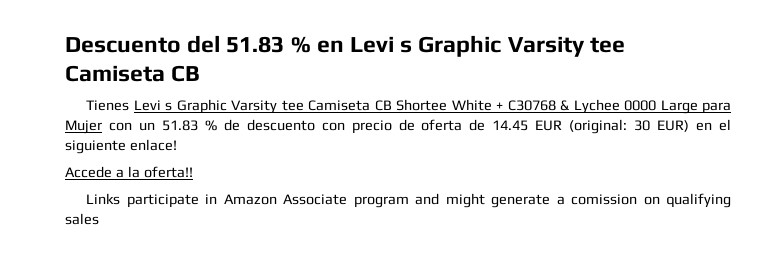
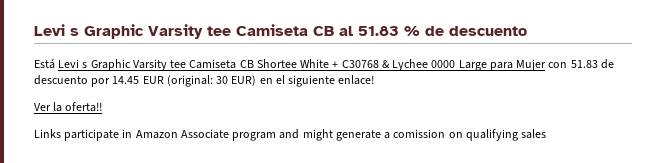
- Descuento del 51.83 % en Levi s Graphic Varsity tee Camiseta CB
- Tienes Levi s Graphic Varsity tee Camiseta CB Shortee White + C30768 & Lychee 0000 Large para Mujer con un 51.83 % de descuento con precio de oferta de 14.45 EUR (original: 30 EUR) en el siguiente enlace!
+ Levi s Graphic Varsity tee Camiseta CB al 51.83 % de descuento
+ Está Levi s Graphic Varsity tee Camiseta CB Shortee White + C30768 & Lychee 0000 Large para Mujer con 51.83 de descuento por 14.45 EUR (original: 30 EUR) en el siguiente enlace!
- Accede a la oferta!!
+ Ver la oferta!!

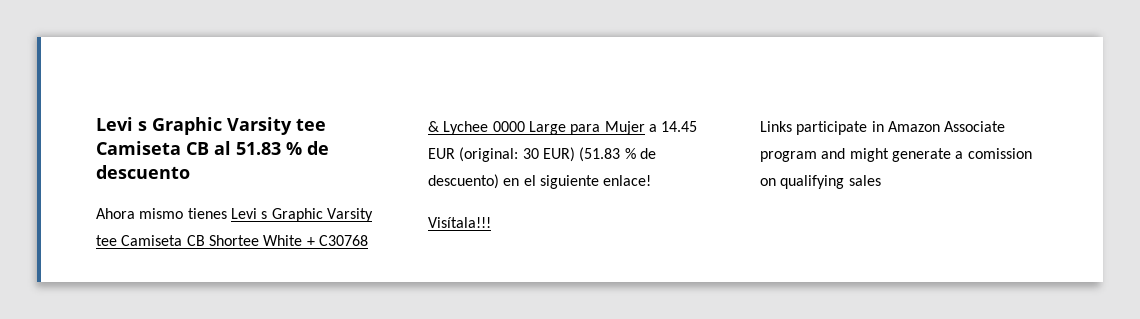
- Está Levi s Graphic Varsity tee Camiseta CB Shortee White + C30768 & Lychee 0000 Large para Mujer con 51.83 de descuento por 14.45 EUR (original: 30 EUR) en el siguiente enlace!
+ Ahora mismo tienes Levi s Graphic Varsity tee Camiseta CB Shortee White + C30768 & Lychee 0000 Large para Mujer a 14.45 EUR (original: 30 EUR) (51.83 % de descuento) en el siguiente enlace!
- Ver la oferta!!
+ Visítala!!!

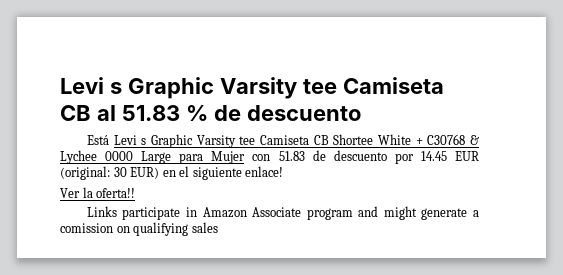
- Ahora mismo tienes Levi s Graphic Varsity tee Camiseta CB Shortee White + C30768 & Lychee 0000 Large para Mujer a 14.45 EUR (original: 30 EUR) (51.83 % de descuento) en el siguiente enlace!
+ Está Levi s Graphic Varsity tee Camiseta CB Shortee White + C30768 & Lychee 0000 Large para Mujer con 51.83 de descuento por 14.45 EUR (original: 30 EUR) en el siguiente enlace!
- Visítala!!!
+ Ver la oferta!!

